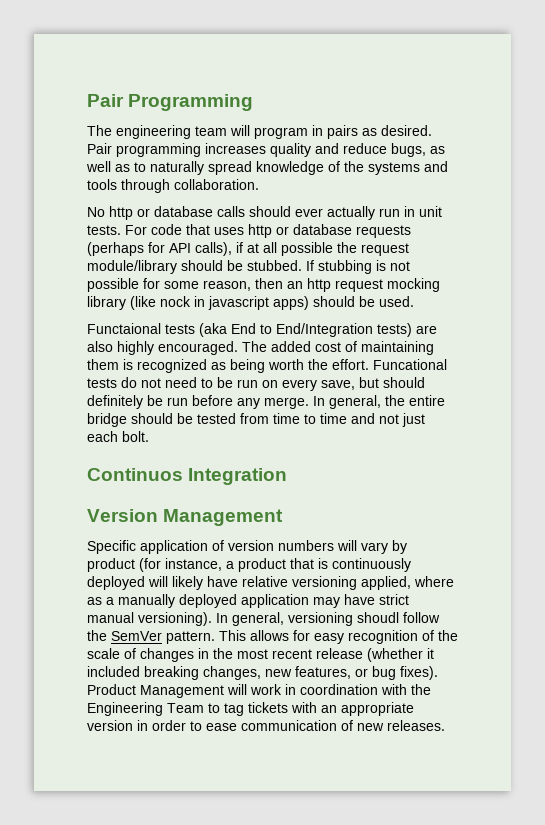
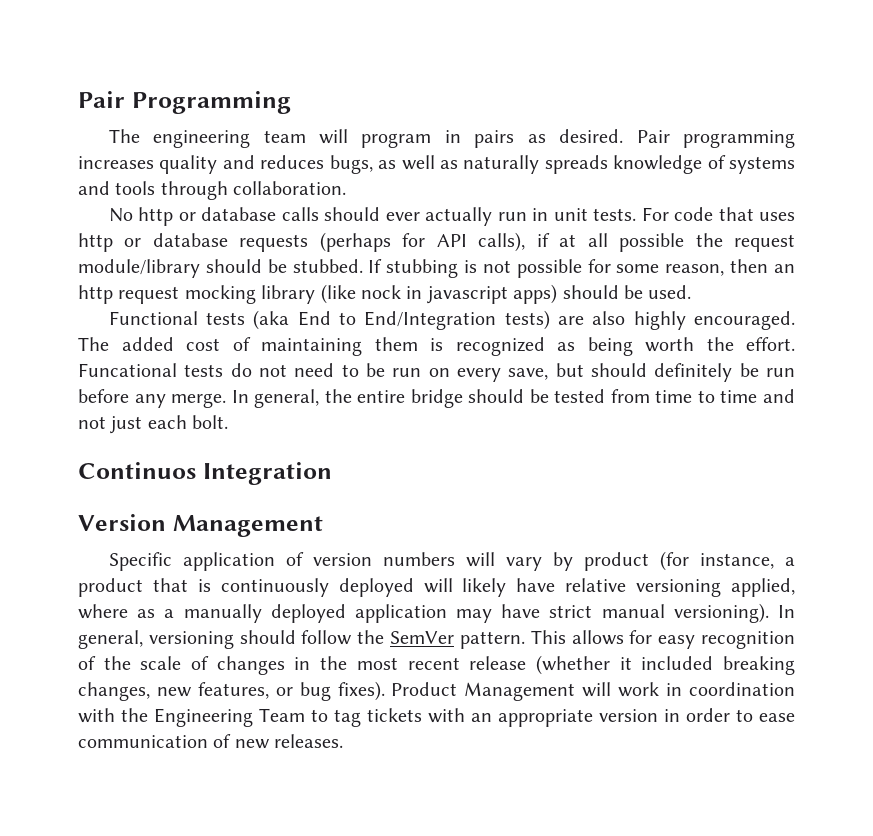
- Pair programming increases quality and reduce bugs, as well as to naturally spread knowledge of the systems and tools through collaboration.
+ Pair programming increases quality and reduces bugs, as well as naturally spreads knowledge of systems and tools through collaboration.
- Functaional tests (aka End to End/Integration tests) are also highly encouraged.
+ Functional tests (aka End to End/Integration tests) are also highly encouraged.
- In general, versioning shoudl follow the SemVer pattern.
+ In general, versioning should follow the SemVer pattern.

